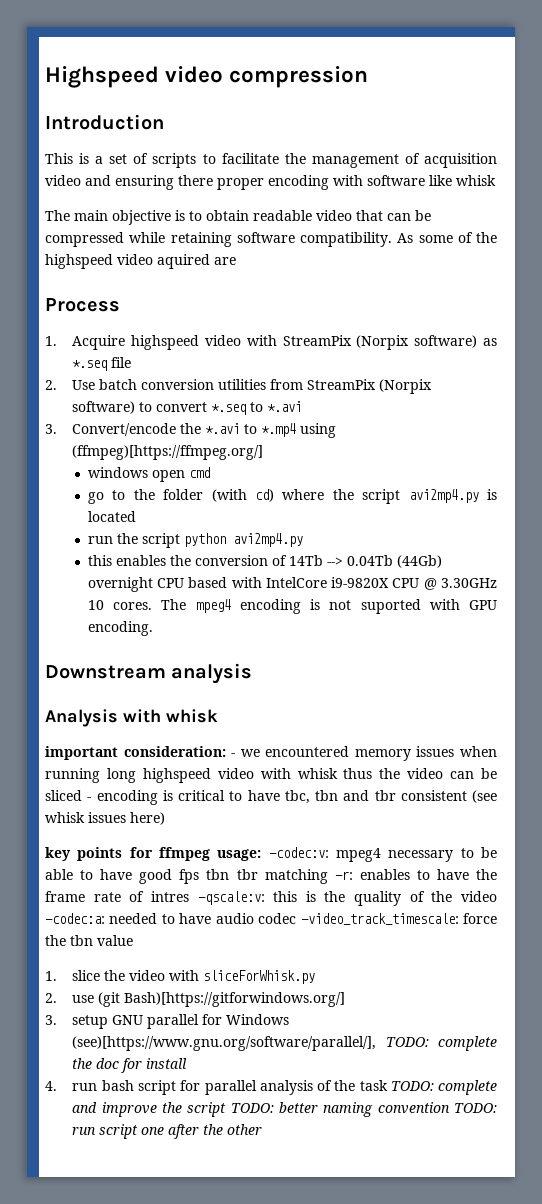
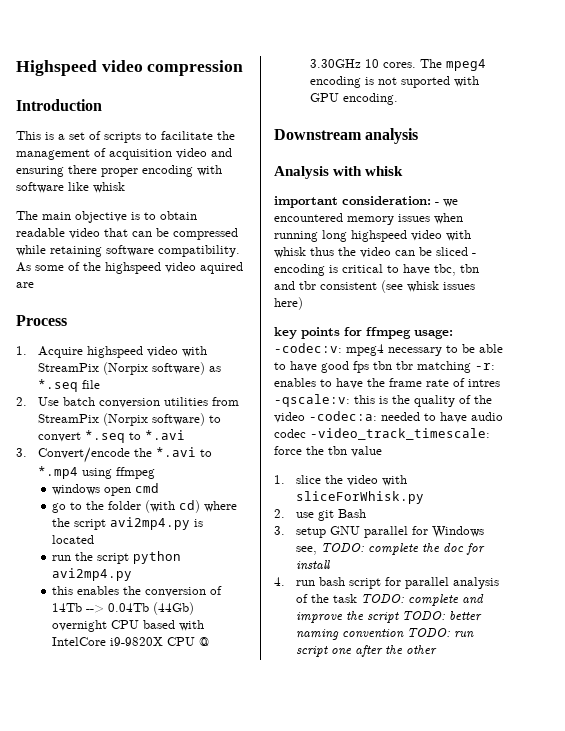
- 3. Convert/encode the *.avi to *.mp4 using (ffmpeg)[https://ffmpeg.org/]
+ 3. Convert/encode the *.avi to *.mp4 using ffmpeg
- 2. use (git Bash)[https://gitforwindows.org/]
+ 2. use git Bash
- 3. setup GNU parallel for Windows (see)[https://www.gnu.org/software/parallel/], TODO: complete the doc for install
+ 3. setup GNU parallel for Windows see, TODO: complete the doc for install

